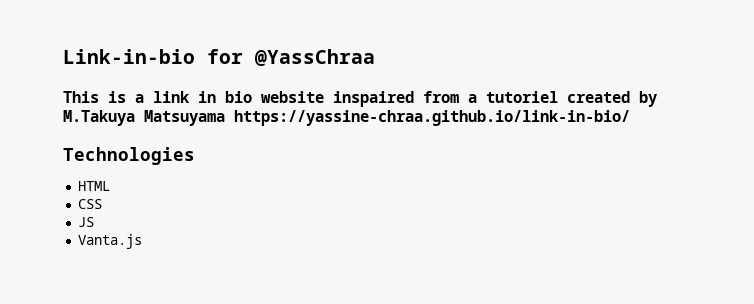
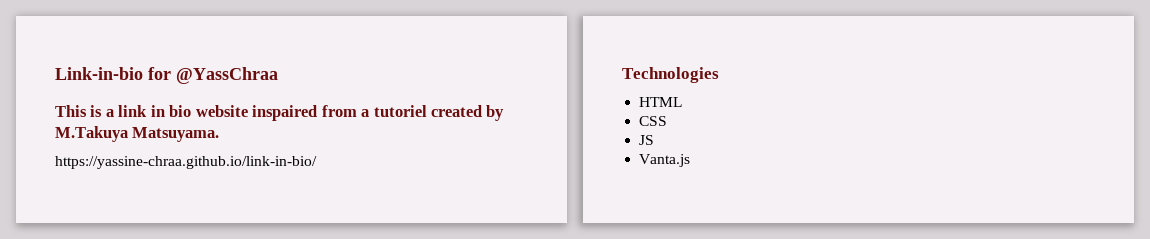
- This is a link in bio website inspaired from a tutoriel created by M.Takuya Matsuyama https://yassine-chraa.github.io/link-in-bio/
+ This is a link in bio website inspaired from a tutoriel created by M.Takuya Matsuyama.
+ https://yassine-chraa.github.io/link-in-bio/

